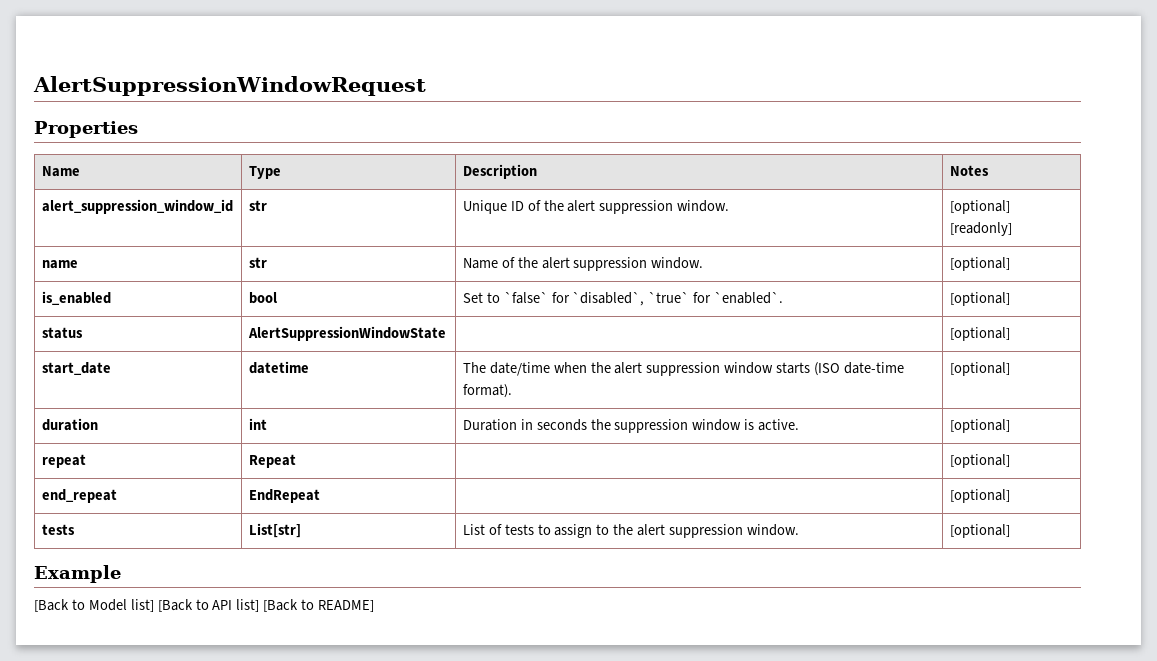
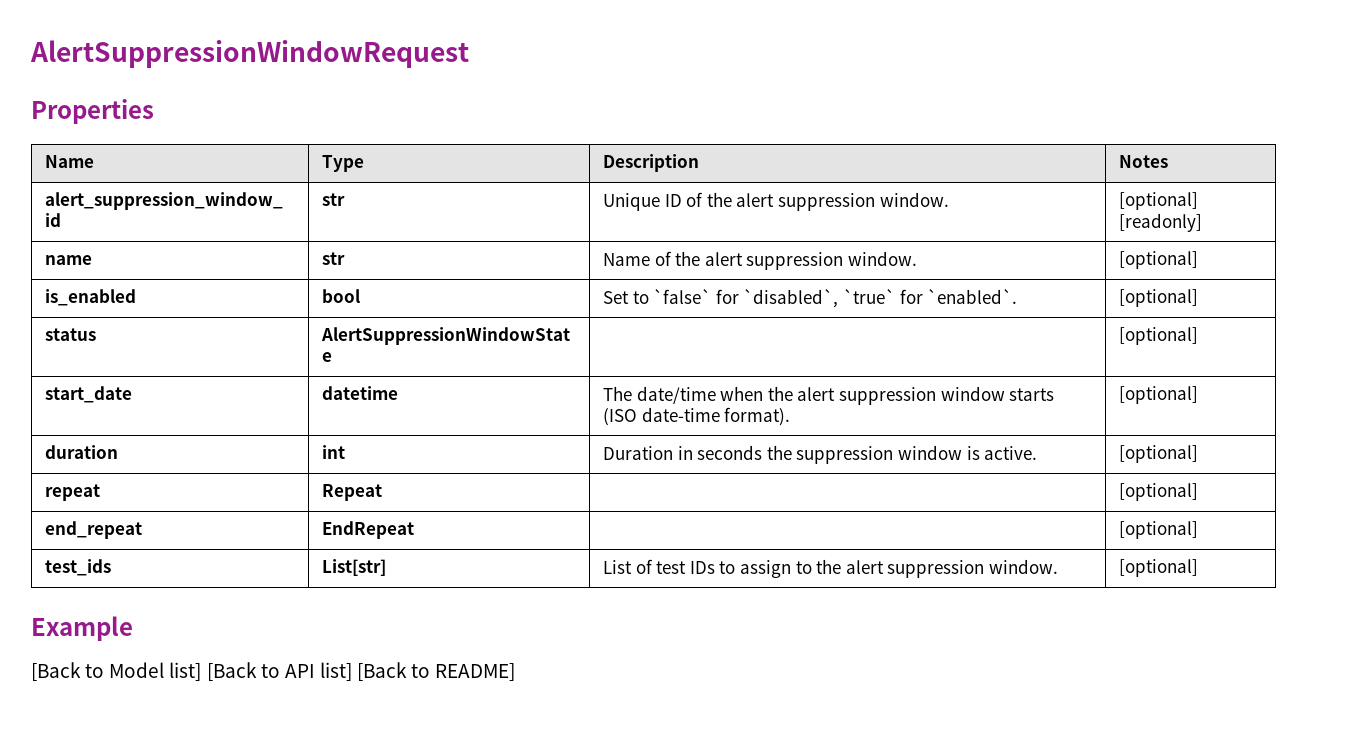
- tests | List[str] | List of tests to assign to the alert suppression window. | [optional]
+ test_ids | List[str] | List of test IDs to assign to the alert suppression window. | [optional]

